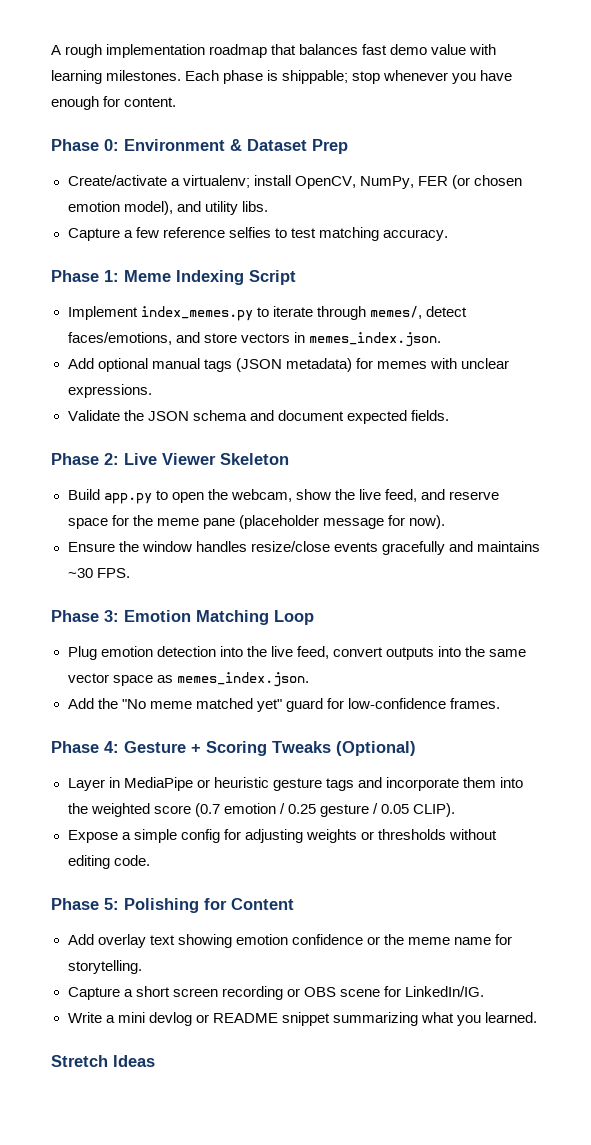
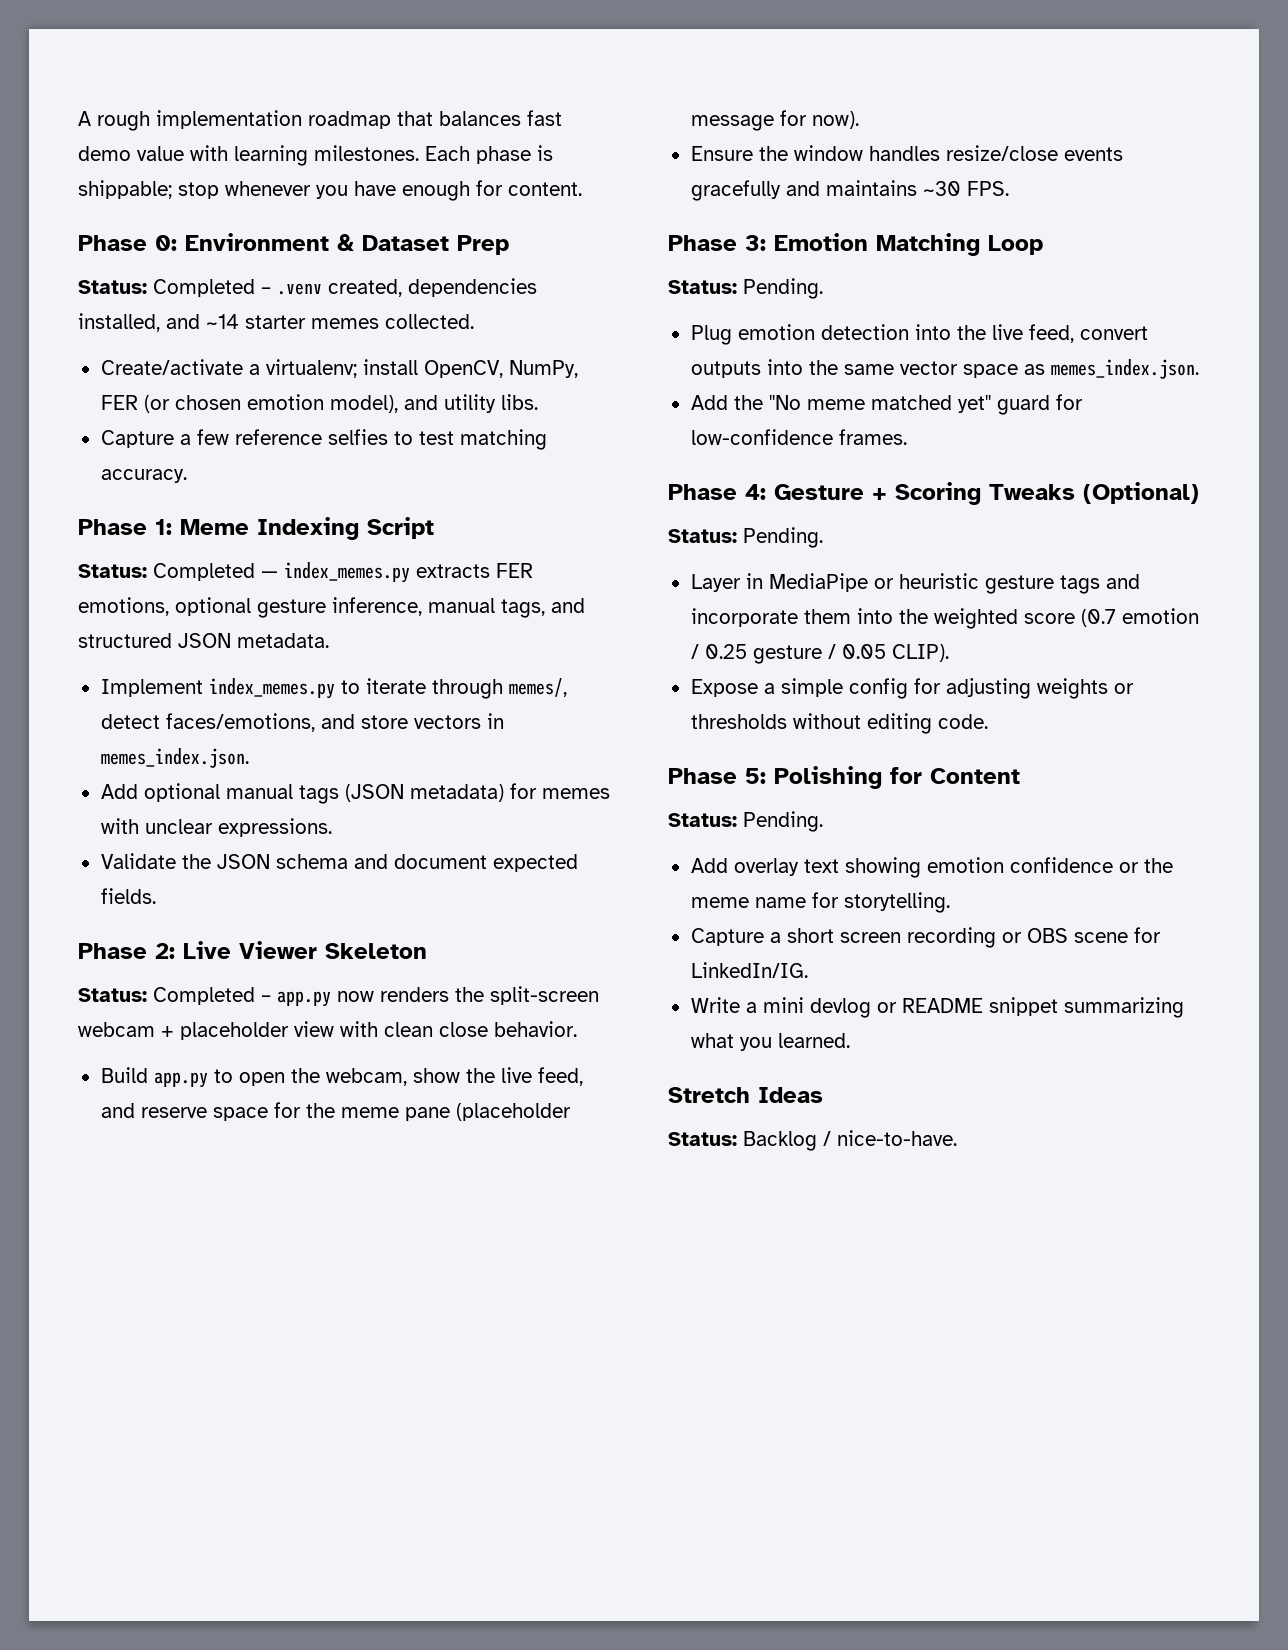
+ Status: Completed – .venv created, dependencies installed, and ~14 starter memes collected.
+ Status: Completed — index_memes.py extracts FER emotions, optional gesture inference, manual tags, and structured JSON metadata.
+ Status: Completed – app.py now renders the split-screen webcam + placeholder view with clean close behavior.
  Phase 3: Emotion Matching Loop
+ Status: Pending.
  Phase 4: Gesture + Scoring Tweaks (Optional)
+ Status: Pending.
  Phase 5: Polishing for Content
+ Status: Pending.
+ Status: Backlog / nice-to-have.

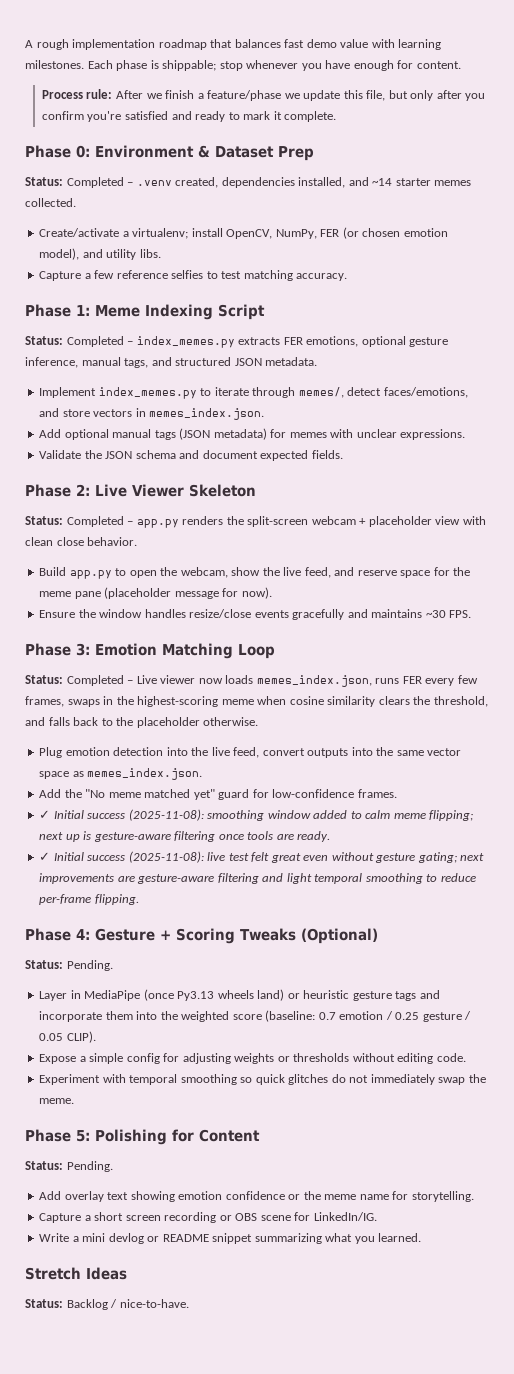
+ Process rule: After we finish a feature/phase we update this file, but only after you confirm you're satisfied and ready to mark it complete.
- Status: Completed — index_memes.py extracts FER emotions, optional gesture inference, manual tags, and structured JSON metadata.
+ Status: Completed – index_memes.py extracts FER emotions, optional gesture inference, manual tags, and structured JSON metadata.
- Status: Completed – app.py now renders the split-screen webcam + placeholder view with clean close behavior.
+ Status: Completed – app.py renders the split-screen webcam + placeholder view with clean close behavior.
  Phase 3: Emotion Matching Loop
- Status: Pending.
+ Status: Completed – Live viewer now loads memes_index.json, runs FER every few frames, swaps in the highest-scoring meme when cosine similarity clears the threshold, and falls back to the placeholder otherwise.
+ ✓ Initial success (2025-11-08): smoothing window added to calm meme flipping; next up is gesture-aware filtering once tools are ready.
+ ✓ Initial success (2025-11-08): live test felt great even without gesture gating; next improvements are gesture-aware filtering and light temporal smoothing to reduce per-frame flipping.
- Layer in MediaPipe or heuristic gesture tags and incorporate them into the weighted score (0.7 emotion / 0.25 gesture / 0.05 CLIP).
+ Layer in MediaPipe (once Py3.13 wheels land) or heuristic gesture tags and incorporate them into the weighted score (baseline: 0.7 emotion / 0.25 gesture / 0.05 CLIP).
+ Experiment with temporal smoothing so quick glitches do not immediately swap the meme.

